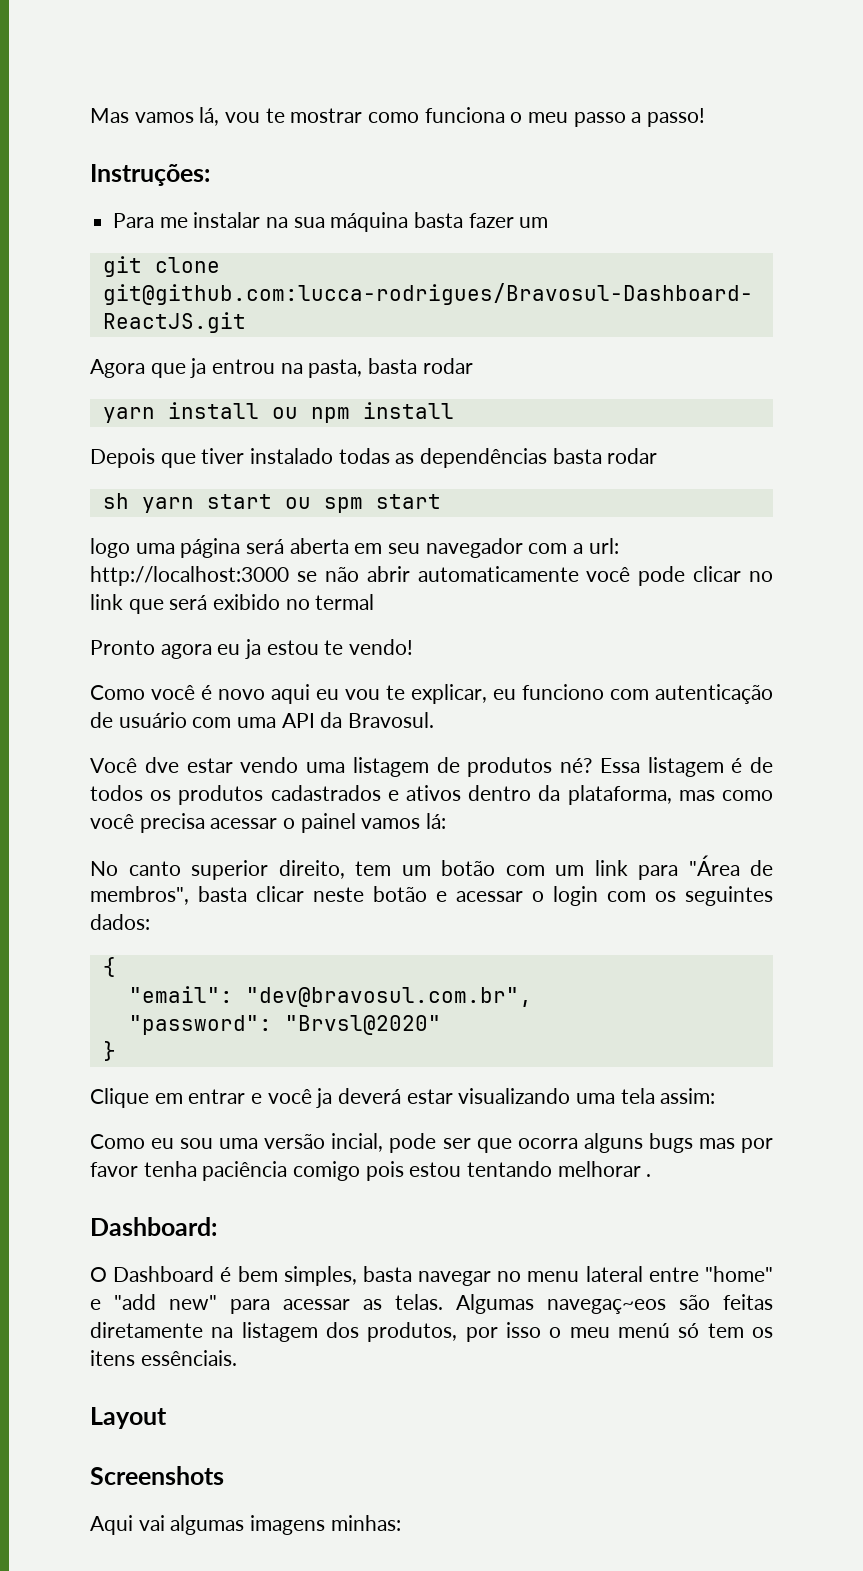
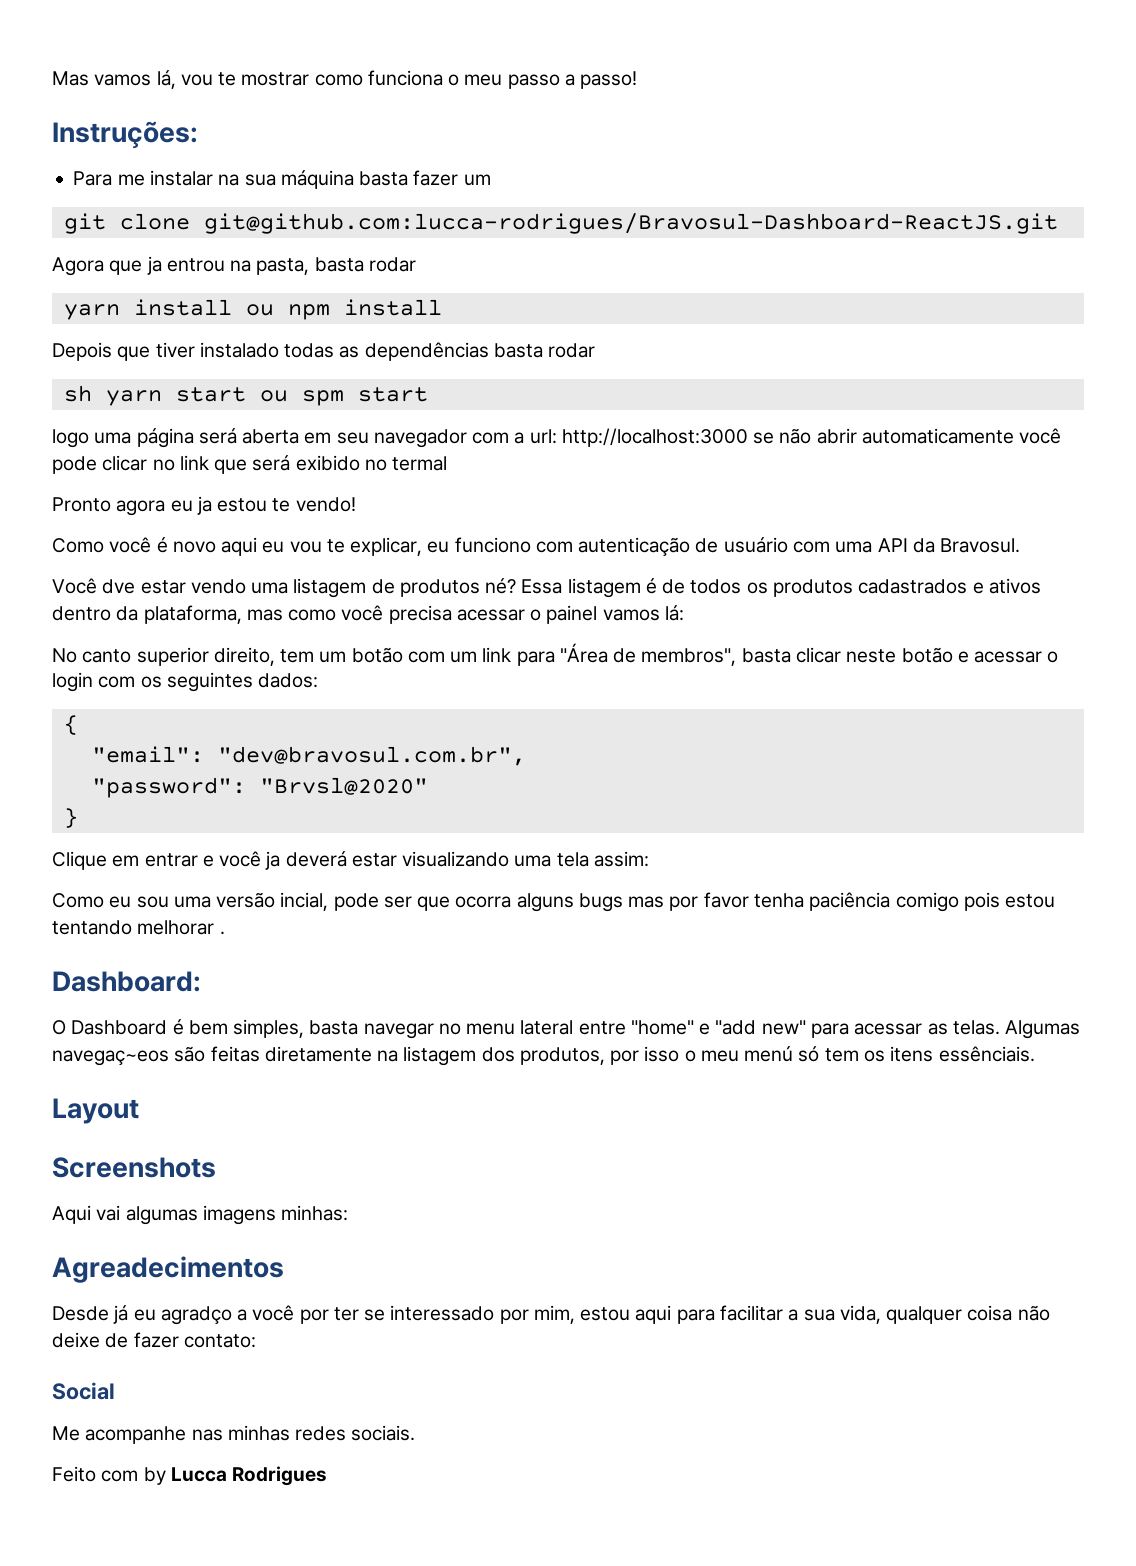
+ Agreadecimentos
+ Desde já eu agradço a você por ter se interessado por mim, estou aqui para facilitar a sua vida, qualquer coisa não deixe de fazer contato:
+ Social
+ Me acompanhe nas minhas redes sociais.
+ Feito com by Lucca Rodrigues

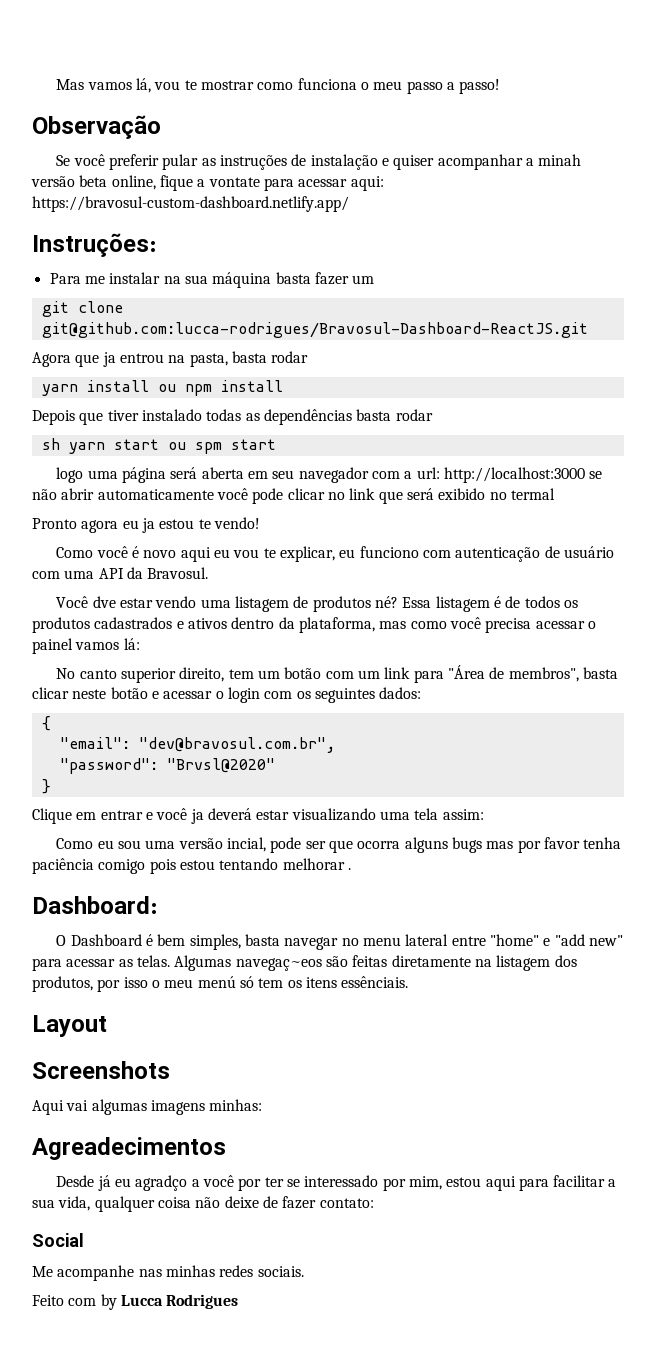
+ Observação
+ Se você preferir pular as instruções de instalação e quiser acompanhar a minah versão beta online, fique a vontate para acessar aqui: https://bravosul-custom-dashboard.netlify.app/

